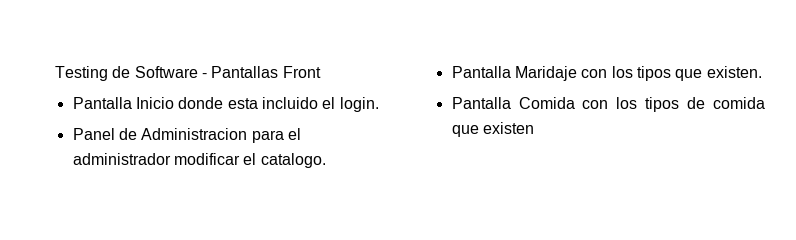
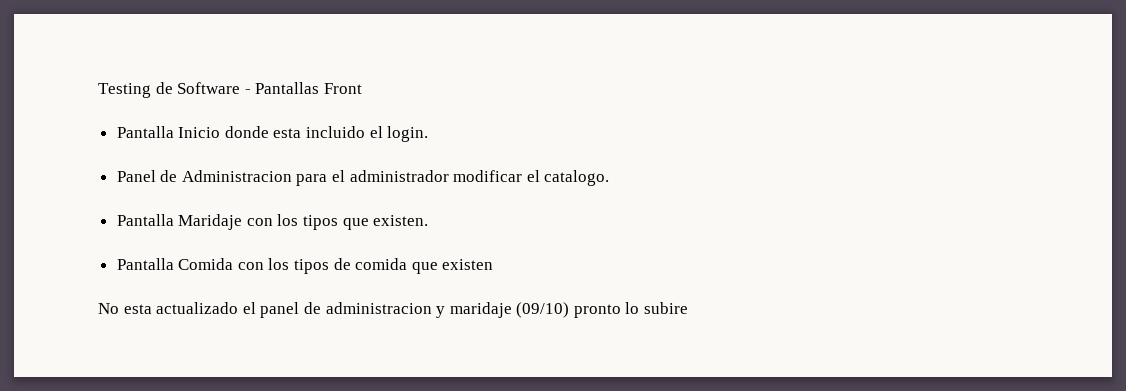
+ No esta actualizado el panel de administracion y maridaje (09/10) pronto lo subire

